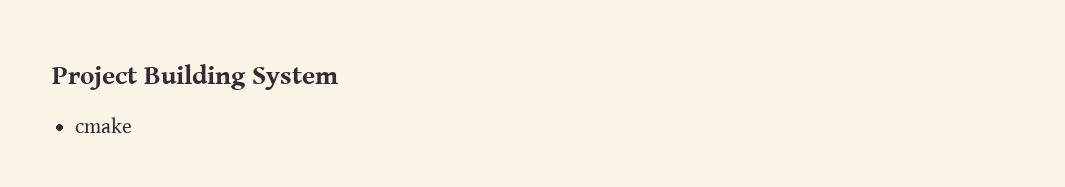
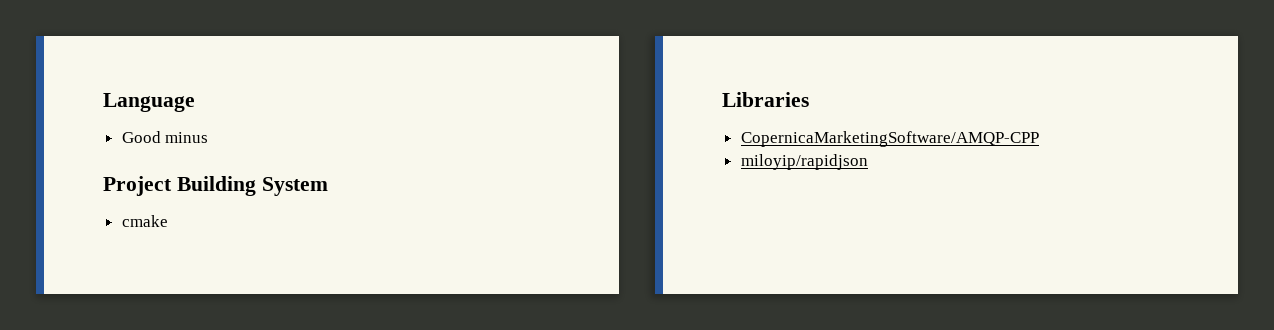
+ Language
+ Good minus
+ Libraries
+ CopernicaMarketingSoftware/AMQP-CPP
+ miloyip/rapidjson

